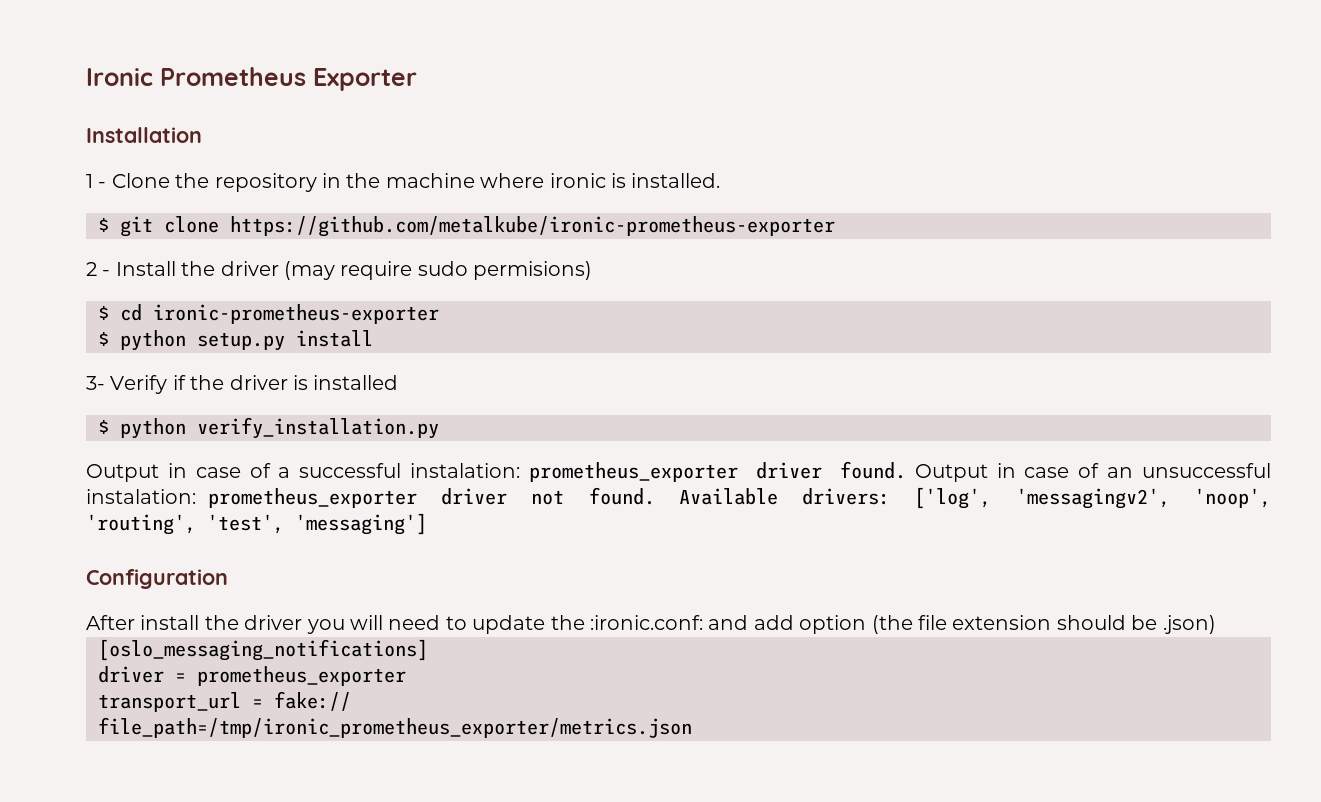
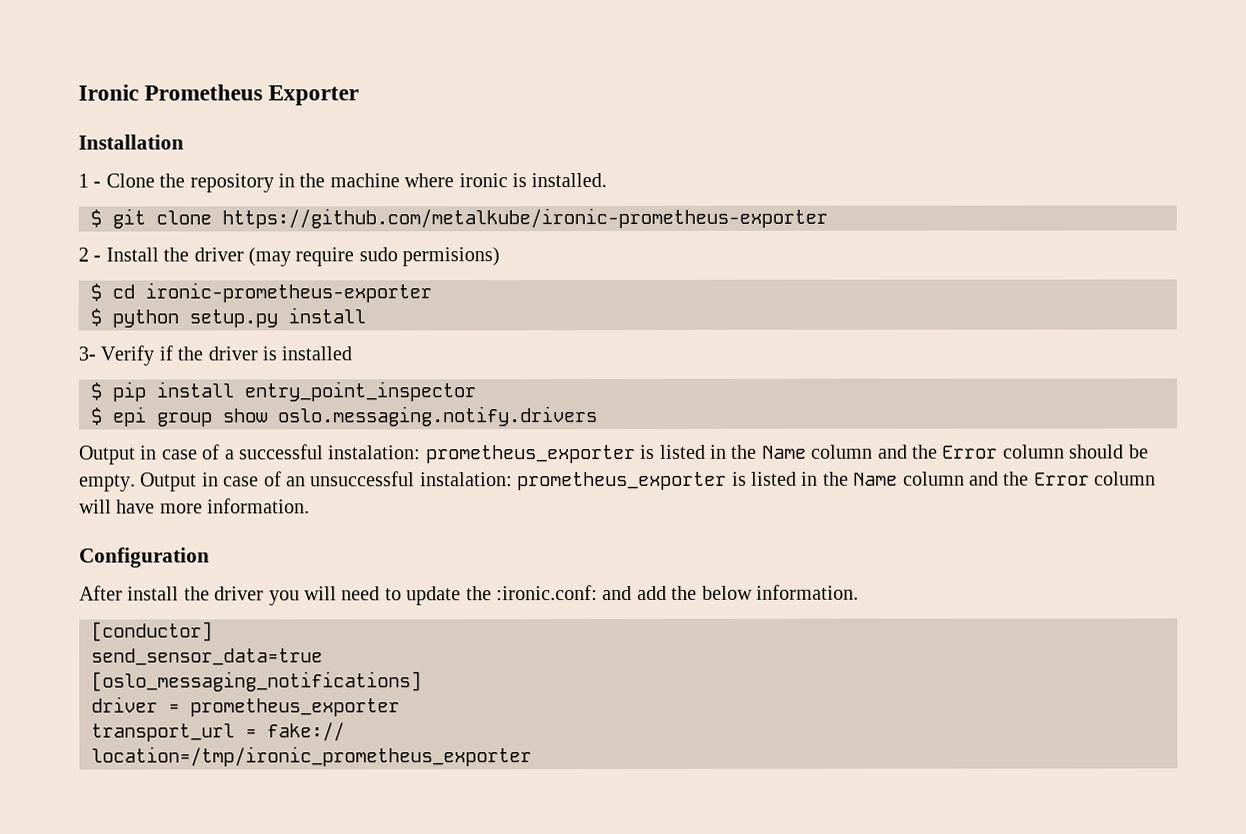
- $ python verify_installation.py
+ $ pip install entry_point_inspector
+ $ epi group show oslo.messaging.notify.drivers
- Output in case of a successful instalation: prometheus_exporter driver found.
+ Output in case of a successful instalation: prometheus_exporter is listed in the Name column and the Error column should be empty.
- Output in case of an unsuccessful instalation: prometheus_exporter driver not found. Available drivers: ['log', 'messagingv2', 'noop', 'routing', 'test', 'messaging']
+ Output in case of an unsuccessful instalation: prometheus_exporter is listed in the Name column and the Error column will have more information.
- After install the driver you will need to update the :ironic.conf: and add option (the file extension should be .json)
+ After install the driver you will need to update the :ironic.conf: and add the below information.
+ [conductor]
+ send_sensor_data=true
- file_path=/tmp/ironic_prometheus_exporter/metrics.json
+ location=/tmp/ironic_prometheus_exporter

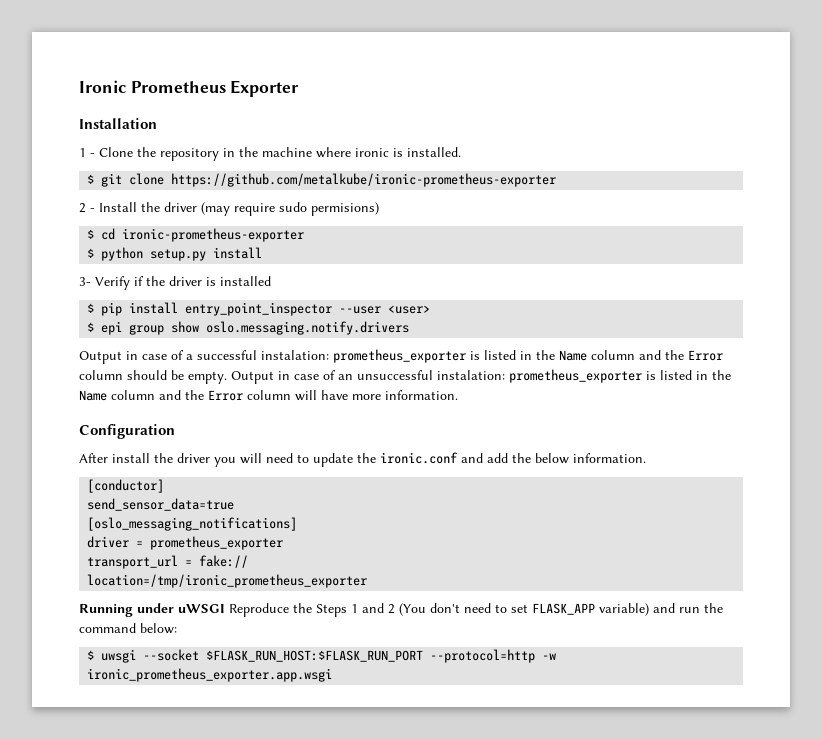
- $ pip install entry_point_inspector
+ $ pip install entry_point_inspector --user <user>
- After install the driver you will need to update the :ironic.conf: and add the below information.
+ After install the driver you will need to update the ironic.conf and add the below information.
+ Running under uWSGI Reproduce the Steps 1 and 2 (You don't need to set FLASK_APP variable) and run the command below:
+ $ uwsgi --socket $FLASK_RUN_HOST:$FLASK_RUN_PORT --protocol=http -w ironic_prometheus_exporter.app.wsgi

